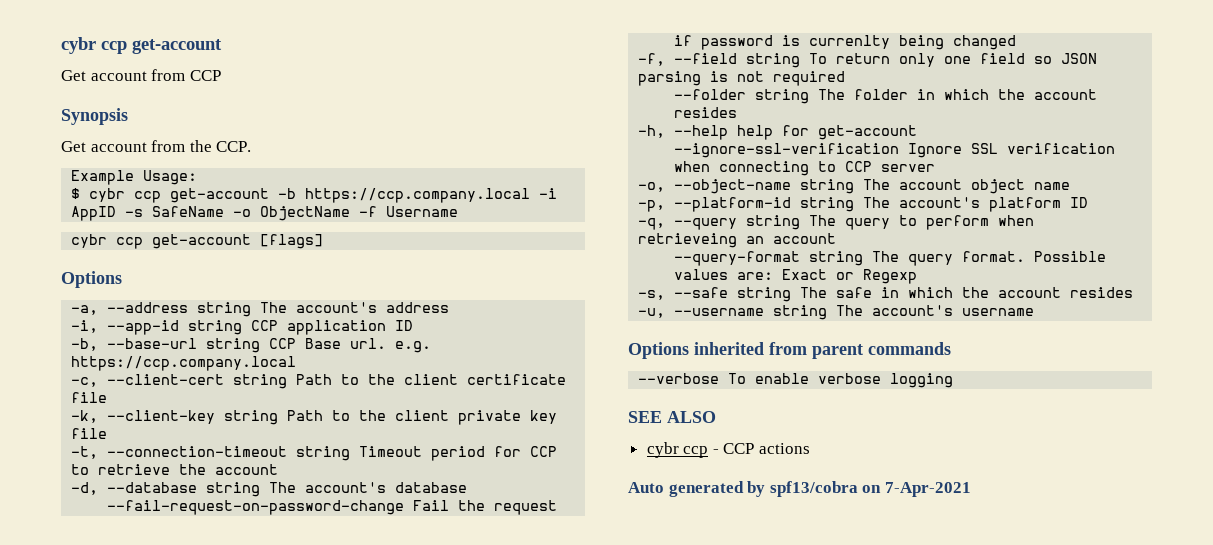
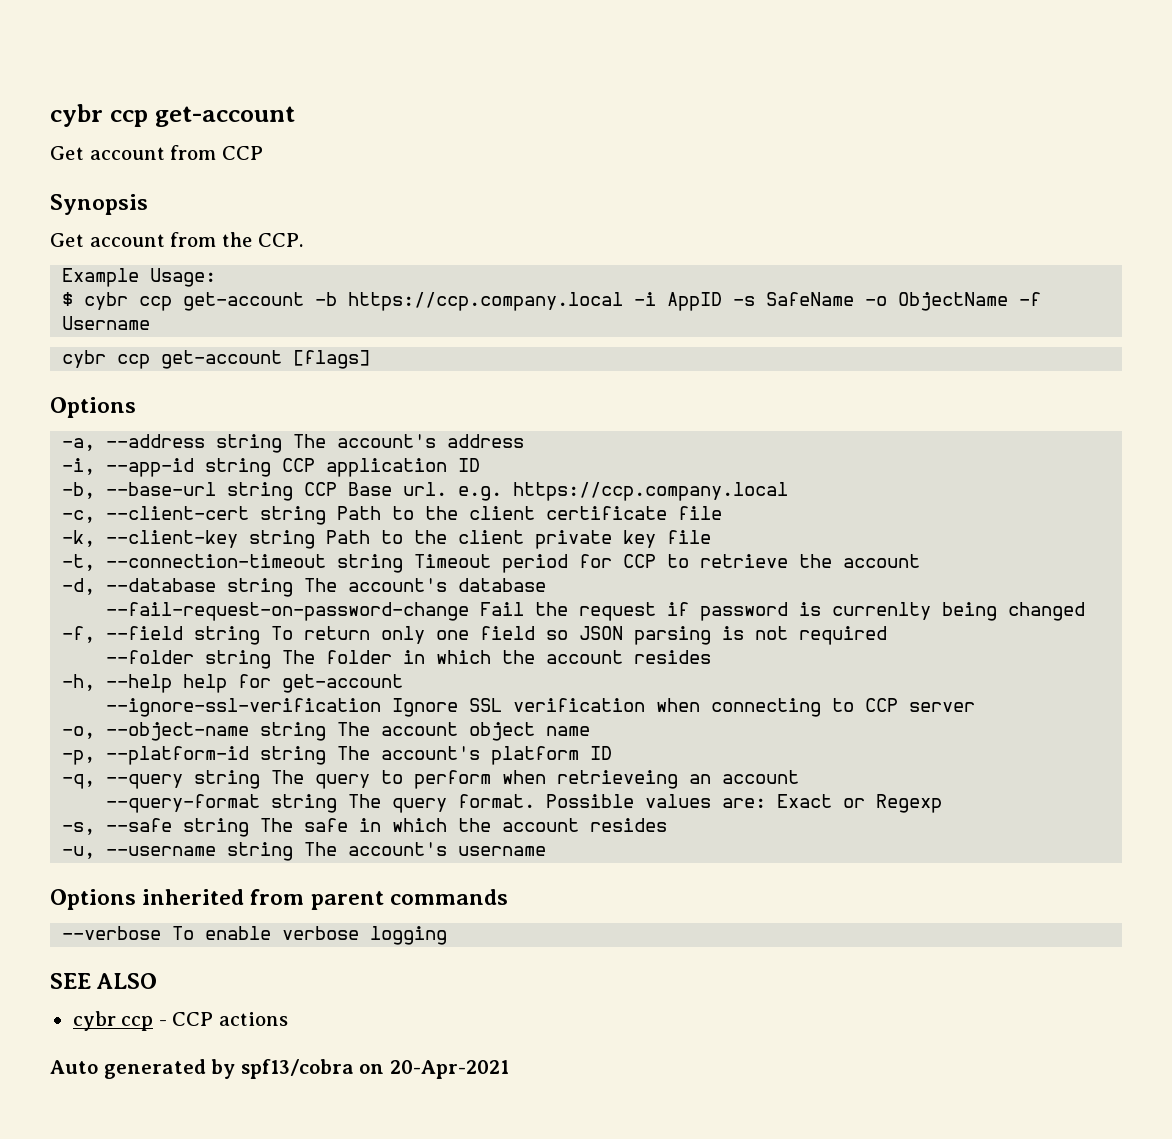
- Auto generated by spf13/cobra on 7-Apr-2021
+ Auto generated by spf13/cobra on 20-Apr-2021

